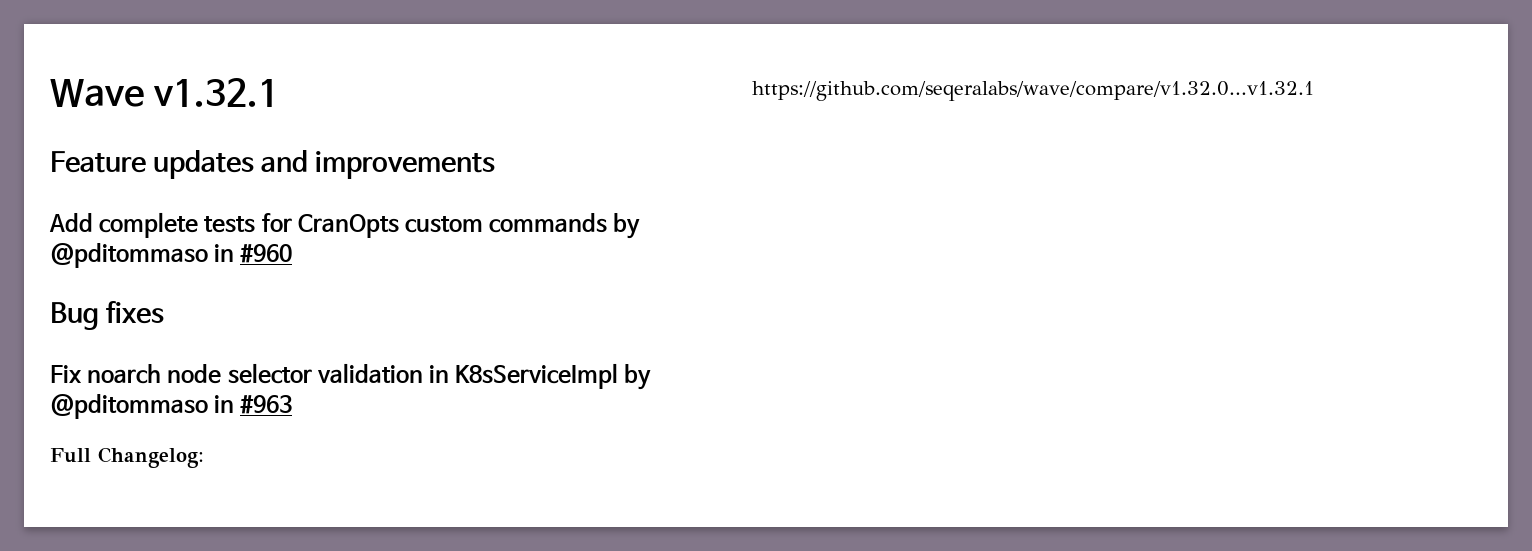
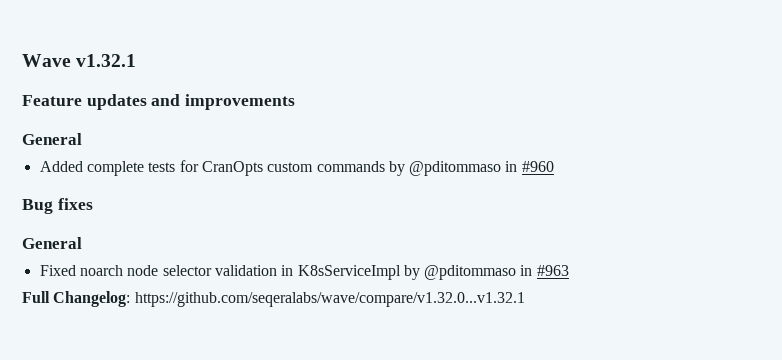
  Feature updates and improvements
- Add complete tests for CranOpts custom commands by @pditommaso in #960
+ General
+ Added complete tests for CranOpts custom commands by @pditommaso in #960
  Bug fixes
- Fix noarch node selector validation in K8sServiceImpl by @pditommaso in #963
+ General
+ Fixed noarch node selector validation in K8sServiceImpl by @pditommaso in #963

